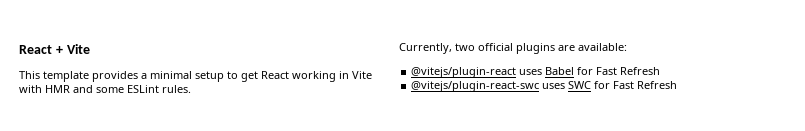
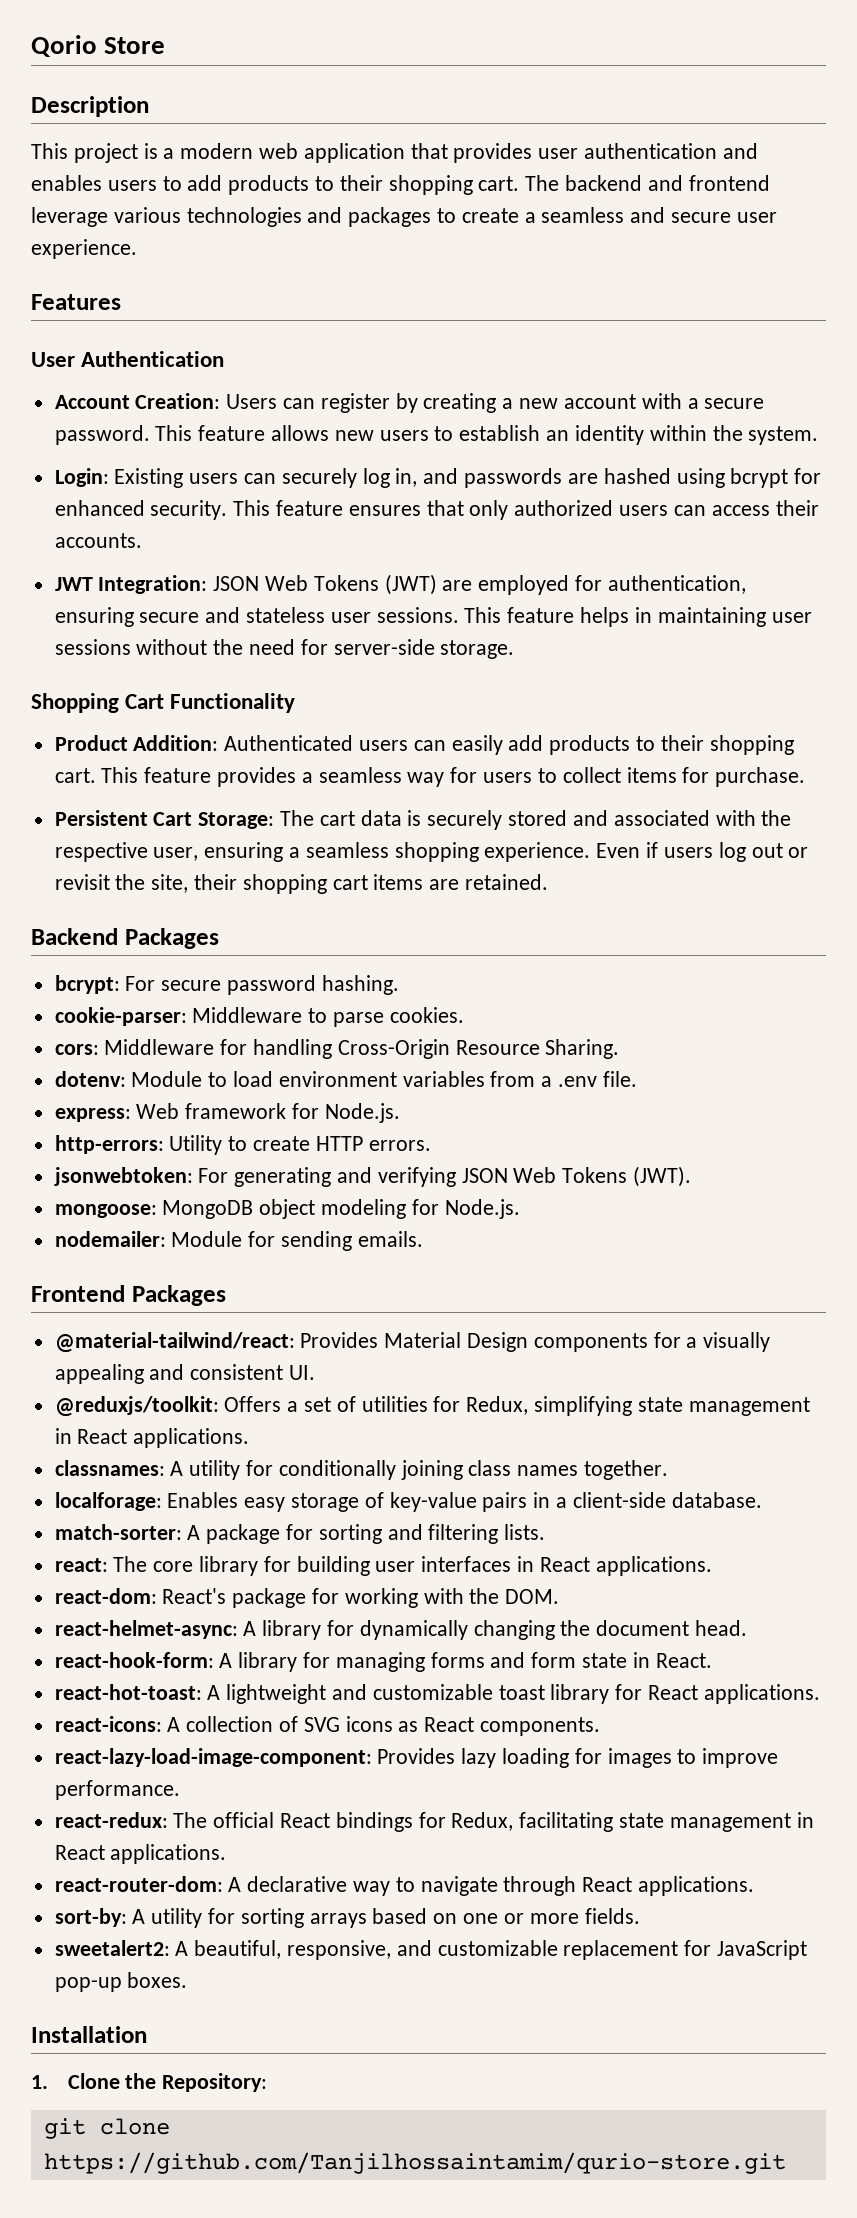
- React + Vite
- This template provides a minimal setup to get React working in Vite with HMR and some ESLint rules.
- Currently, two official plugins are available:
- @vitejs/plugin-react uses Babel for Fast Refresh
- @vitejs/plugin-react-swc uses SWC for Fast Refresh
+ Qorio Store
+ Description
+ This project is a modern web application that provides user authentication and enables users to add products to their shopping cart. The backend and frontend leverage various technologies and packages to create a seamless and secure user experience.
+ Features
+ User Authentication
+ Account Creation: Users can register by creating a new account with a secure password. This feature allows new users to establish an identity within the system.
+ Login: Existing users can securely log in, and passwords are hashed using bcrypt for enhanced security. This feature ensures that only authorized users can access their accounts.
+ JWT Integration: JSON Web Tokens (JWT) are employed for authentication, ensuring secure and stateless user sessions. This feature helps in maintaining user sessions without the need for server-side storage.
+ Shopping Cart Functionality
+ Product Addition: Authenticated users can easily add products to their shopping cart. This feature provides a seamless way for users to collect items for purchase.
+ Persistent Cart Storage: The cart data is securely stored and associated with the respective user, ensuring a seamless shopping experience. Even if users log out or revisit the site, their shopping cart items are retained.
+ Backend Packages
+ bcrypt: For secure password hashing.
+ cookie-parser: Middleware to parse cookies.
+ cors: Middleware for handling Cross-Origin Resource Sharing.
+ dotenv: Module to load environment variables from a .env file.
+ express: Web framework for Node.js.
+ http-errors: Utility to create HTTP errors.
+ jsonwebtoken: For generating and verifying JSON Web Tokens (JWT).
+ mongoose: MongoDB object modeling for Node.js.
+ nodemailer: Module for sending emails.
+ Frontend Packages
+ @material-tailwind/react: Provides Material Design components for a visually appealing and consistent UI.
+ @reduxjs/toolkit: Offers a set of utilities for Redux, simplifying state management in React applications.
+ classnames: A utility for conditionally joining class names together.
+ localforage: Enables easy storage of key-value pairs in a client-side database.
+ match-sorter: A package for sorting and filtering lists.
+ react: The core library for building user interfaces in React applications.
+ react-dom: React's package for working with the DOM.
+ react-helmet-async: A library for dynamically changing the document head.
+ react-hook-form: A library for managing forms and form state in React.
+ react-hot-toast: A lightweight and customizable toast library for React applications.
+ react-icons: A collection of SVG icons as React components.
+ react-lazy-load-image-component: Provides lazy loading for images to improve performance.
+ react-redux: The official React bindings for Redux, facilitating state management in React applications.
+ react-router-dom: A declarative way to navigate through React applications.
+ sort-by: A utility for sorting arrays based on one or more fields.
+ sweetalert2: A beautiful, responsive, and customizable replacement for JavaScript pop-up boxes.
+ Installation
+ 1. Clone the Repository:
+ git clone https://github.com/Tanjilhossaintamim/qurio-store.git

